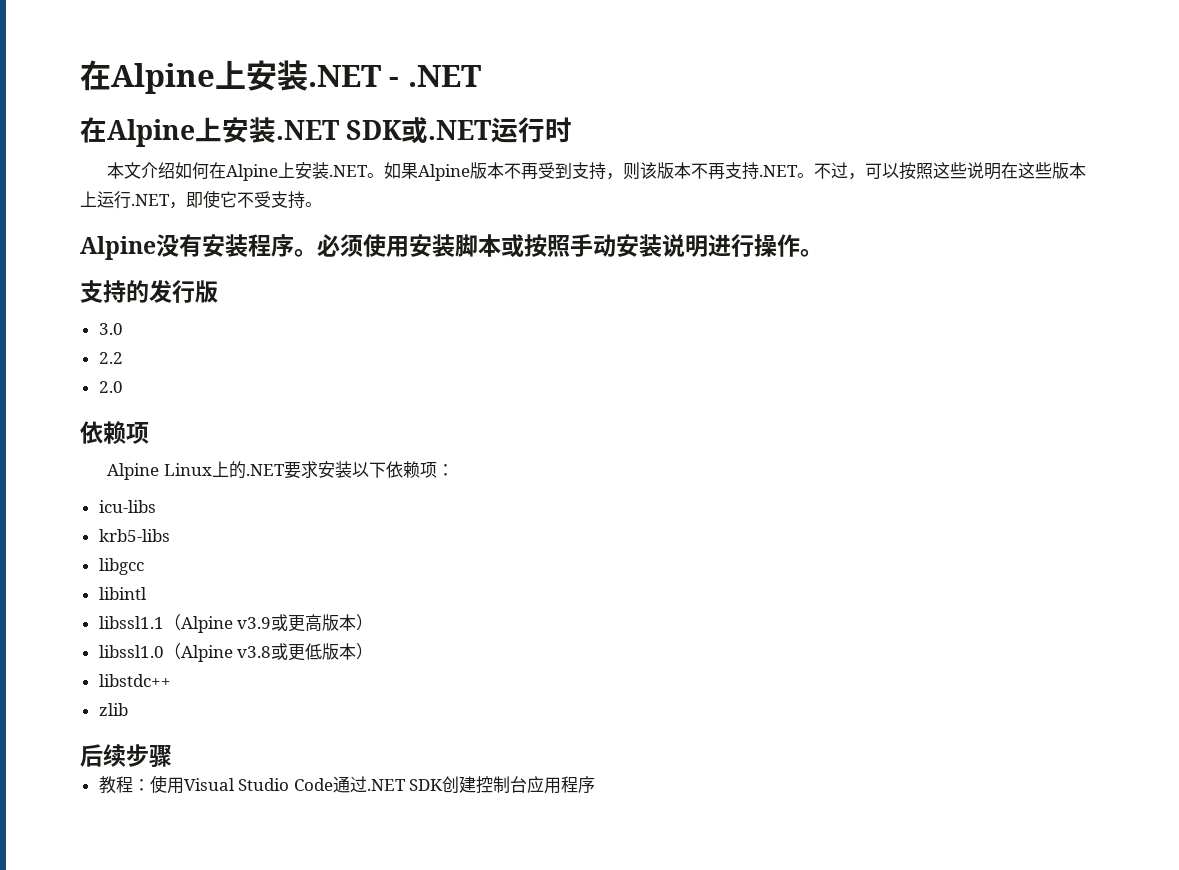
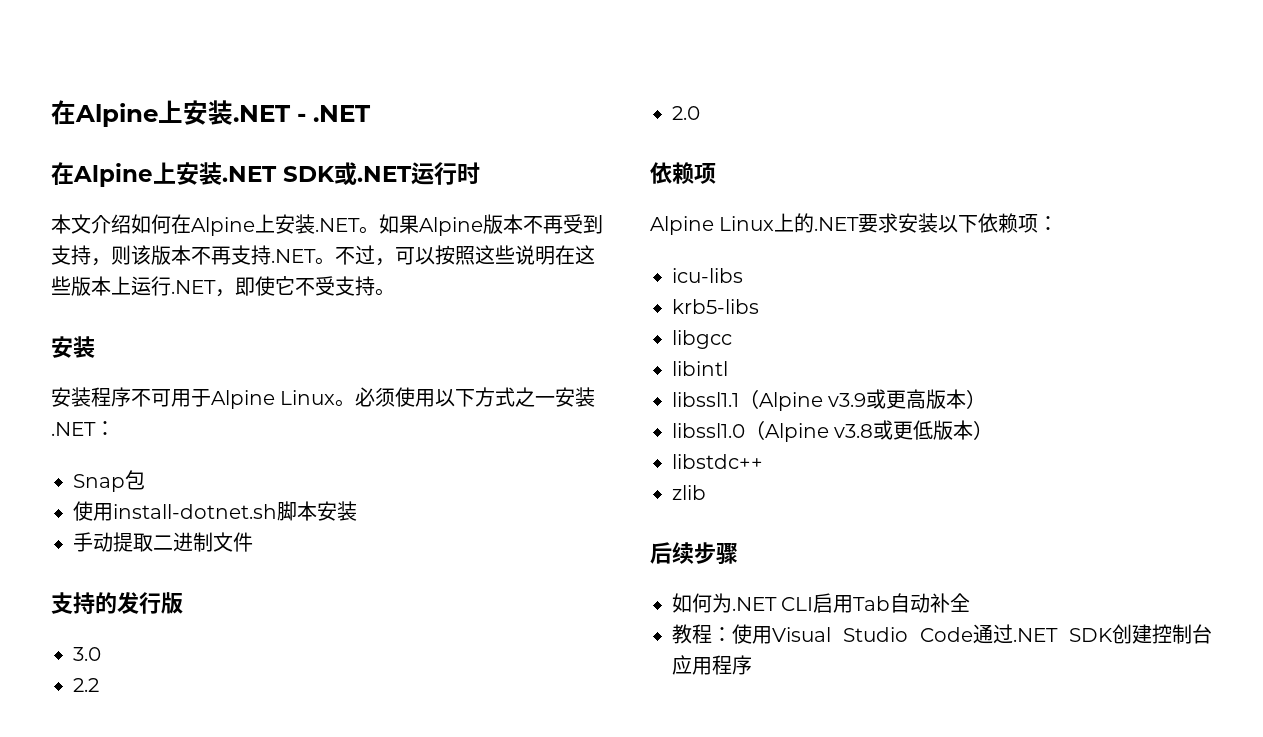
  不过，可以按照这些说明在这些版本上运行.NET，即使它不受支持。
- Alpine没有安装程序。必须使用安装脚本或按照手动安装说明进行操作。
+ 安装
+ 安装程序不可用于Alpine Linux。必须使用以下方式之一安装.NET：
+ Snap包
+ 使用install-dotnet.sh脚本安装
+ 手动提取二进制文件
+ 如何为.NET CLI启用Tab自动补全

